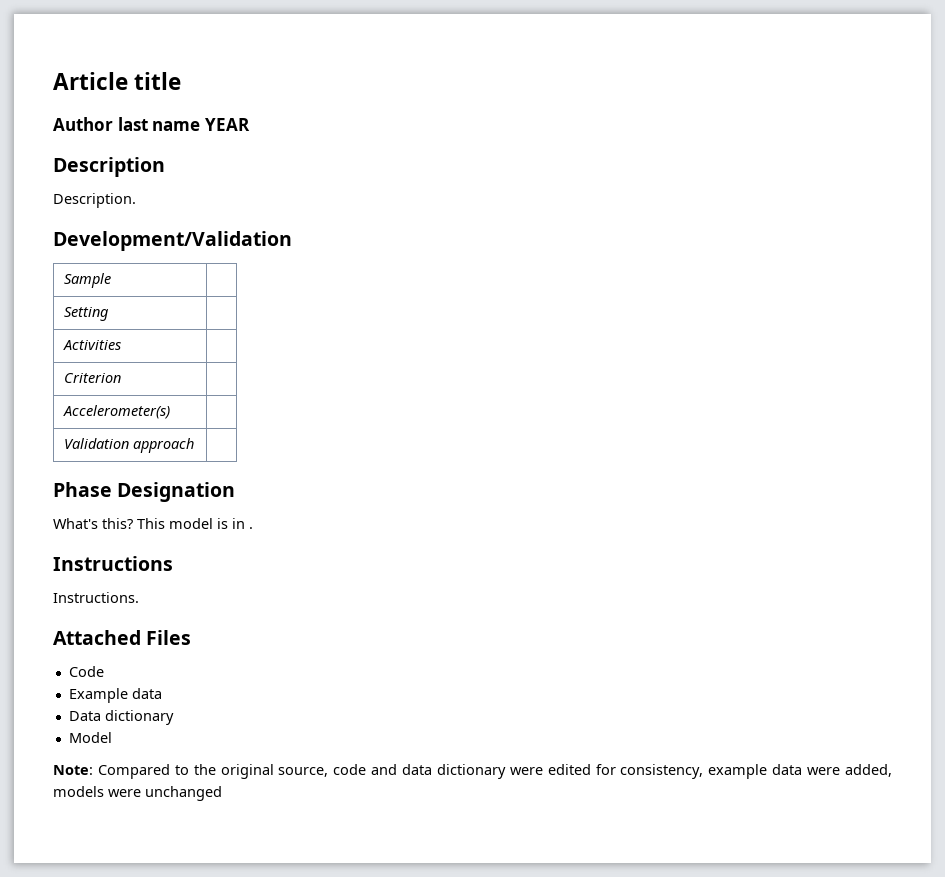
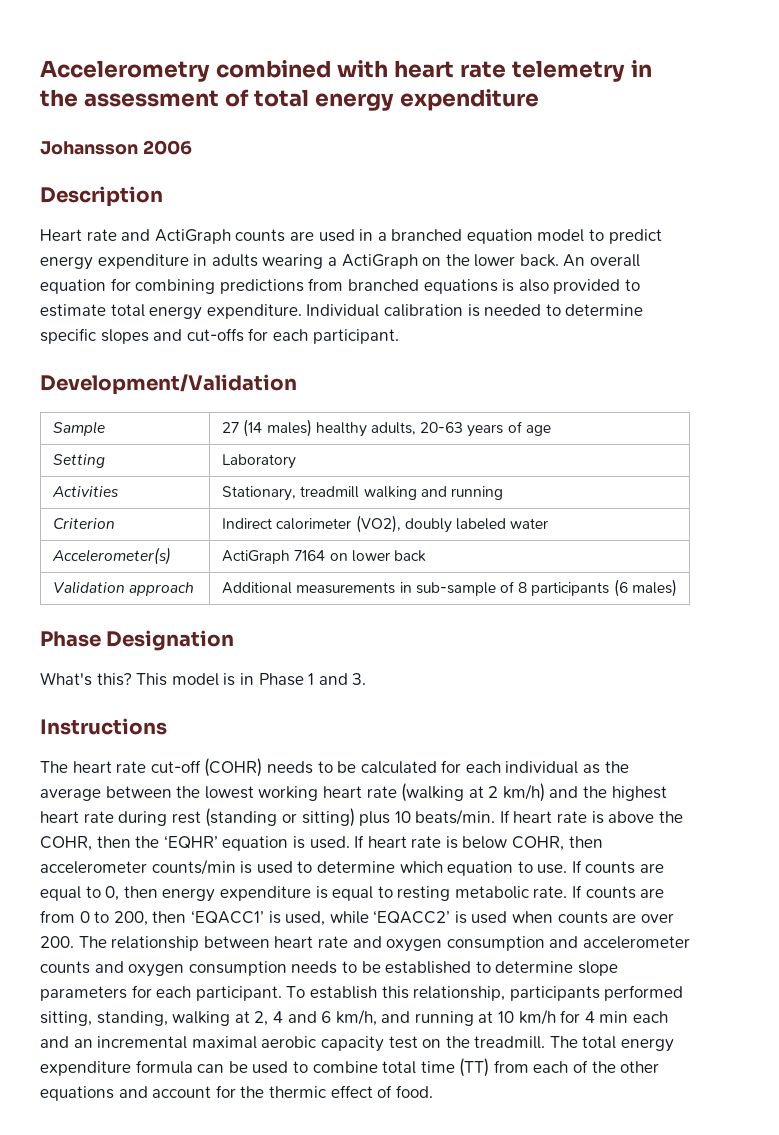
- Article title
- Author last name YEAR
+ Accelerometry combined with heart rate telemetry in the assessment of total energy expenditure
+ Johansson 2006
  Description
- Description.
+ Heart rate and ActiGraph counts are used in a branched equation model to predict energy expenditure in adults wearing a ActiGraph on the lower back. An overall equation for combining predictions from branched equations is also provided to estimate total energy expenditure. Individual calibration is needed to determine specific slopes and cut-offs for each participant.
  Development/Validation
- Sample |
+ Sample | 27 (14 males) healthy adults, 20-63 years of age
- Setting |
+ Setting | Laboratory
- Activities |
- Criterion |
- Accelerometer(s) |
- Validation approach |
+ Activities | Stationary, treadmill walking and running
+ Criterion | Indirect calorimeter (VO2), doubly labeled water
+ Accelerometer(s) | ActiGraph 7164 on lower back
+ Validation approach | Additional measurements in sub-sample of 8 participants (6 males)
- This model is in .
+ This model is in Phase 1 and 3.
  Instructions
- Instructions.
- Attached Files
- Code
- Example data
- Data dictionary
- Model
- Note: Compared to the original source, code and data dictionary were edited for consistency, example data were added, models were unchanged
+ The heart rate cut-off (COHR) needs to be calculated for each individual as the average between the lowest working heart rate (walking at 2 km/h) and the highest heart rate during rest (standing or sitting) plus 10 beats/min. If heart rate is above the COHR, then the ‘EQHR’ equation is used. If heart rate is below COHR, then accelerometer counts/min is used to determine which equation to use. If counts are equal to 0, then energy expenditure is equal to resting metabolic rate. If counts are from 0 to 200, then ‘EQACC1’ is used, while ‘EQACC2’ is used when counts are over 200. The relationship between heart rate and oxygen consumption and accelerometer counts and oxygen consumption needs to be established to determine slope parameters for each participant. To establish this relationship, participants performed sitting, standing, walking at 2, 4 and 6 km/h, and running at 10 km/h for 4 min each and an incremental maximal aerobic capacity test on the treadmill. The total energy expenditure formula can be used to combine total time (TT) from each of the other equations and account for the thermic effect of food.

